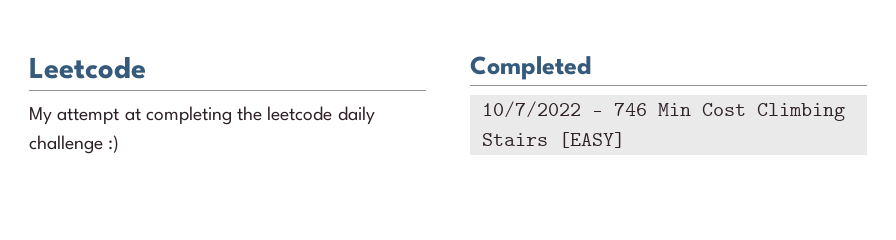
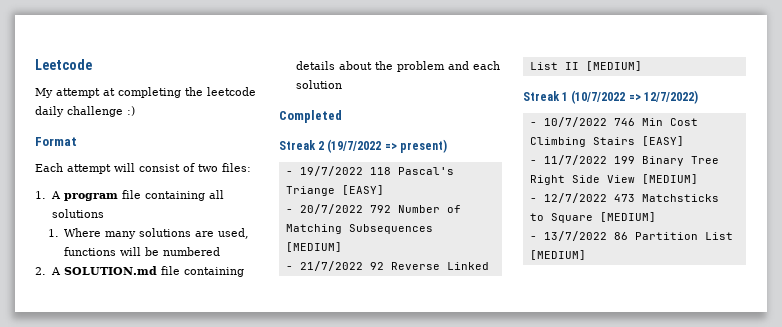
+ Format
+ Each attempt will consist of two files:
+ 1. A program file containing all solutions
+ 1. Where many solutions are used, functions will be numbered
+ 2. A SOLUTION.md file containing details about the problem and each solution
  Completed
- 10/7/2022 - 746 Min Cost Climbing Stairs [EASY]
+ Streak 2 (19/7/2022 => present)
+ - 19/7/2022 118 Pascal's Triange [EASY]
+ - 20/7/2022 792 Number of Matching Subsequences [MEDIUM]
+ - 21/7/2022 92 Reverse Linked List II [MEDIUM]
+ Streak 1 (10/7/2022 => 12/7/2022)
+ - 10/7/2022 746 Min Cost Climbing Stairs [EASY]
+ - 11/7/2022 199 Binary Tree Right Side View [MEDIUM]
+ - 12/7/2022 473 Matchsticks to Square [MEDIUM]
+ - 13/7/2022 86 Partition List [MEDIUM]

